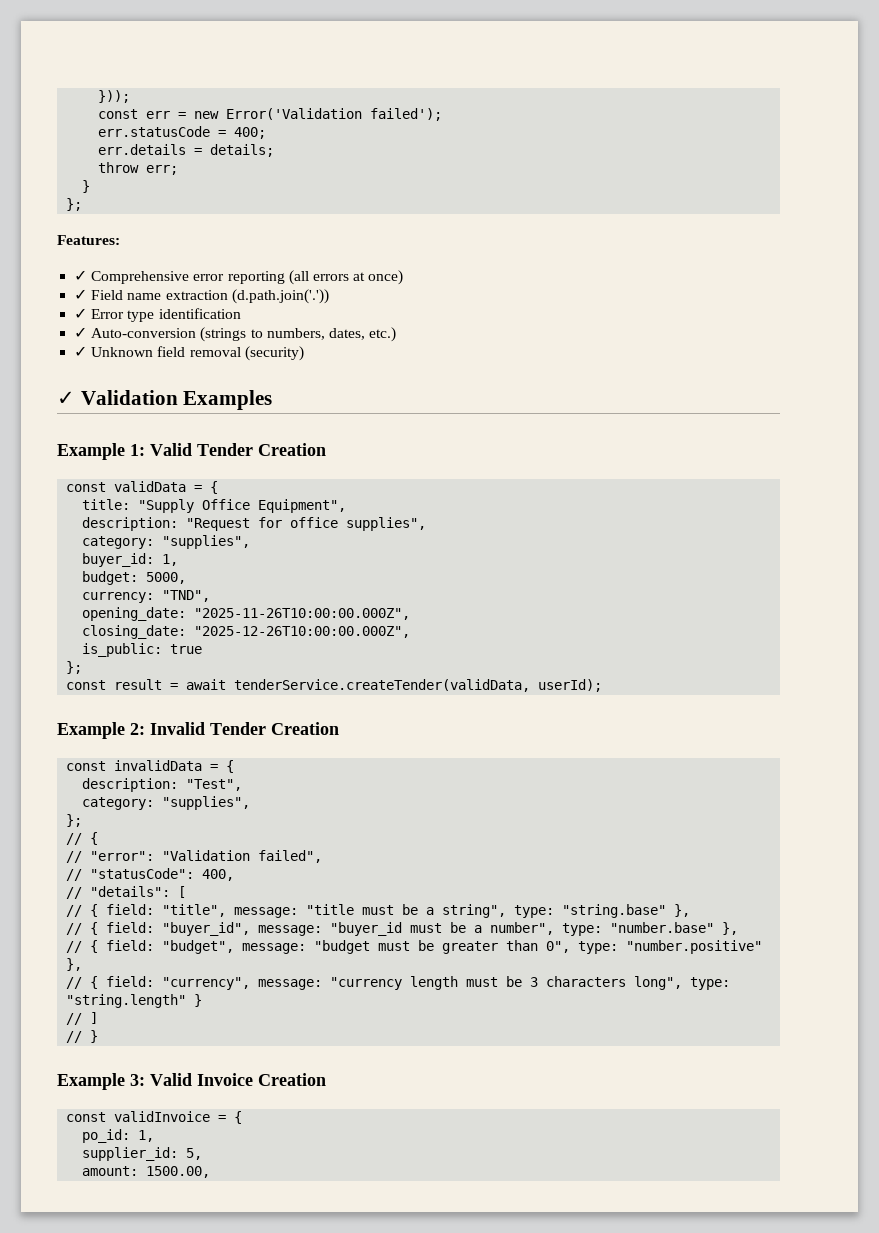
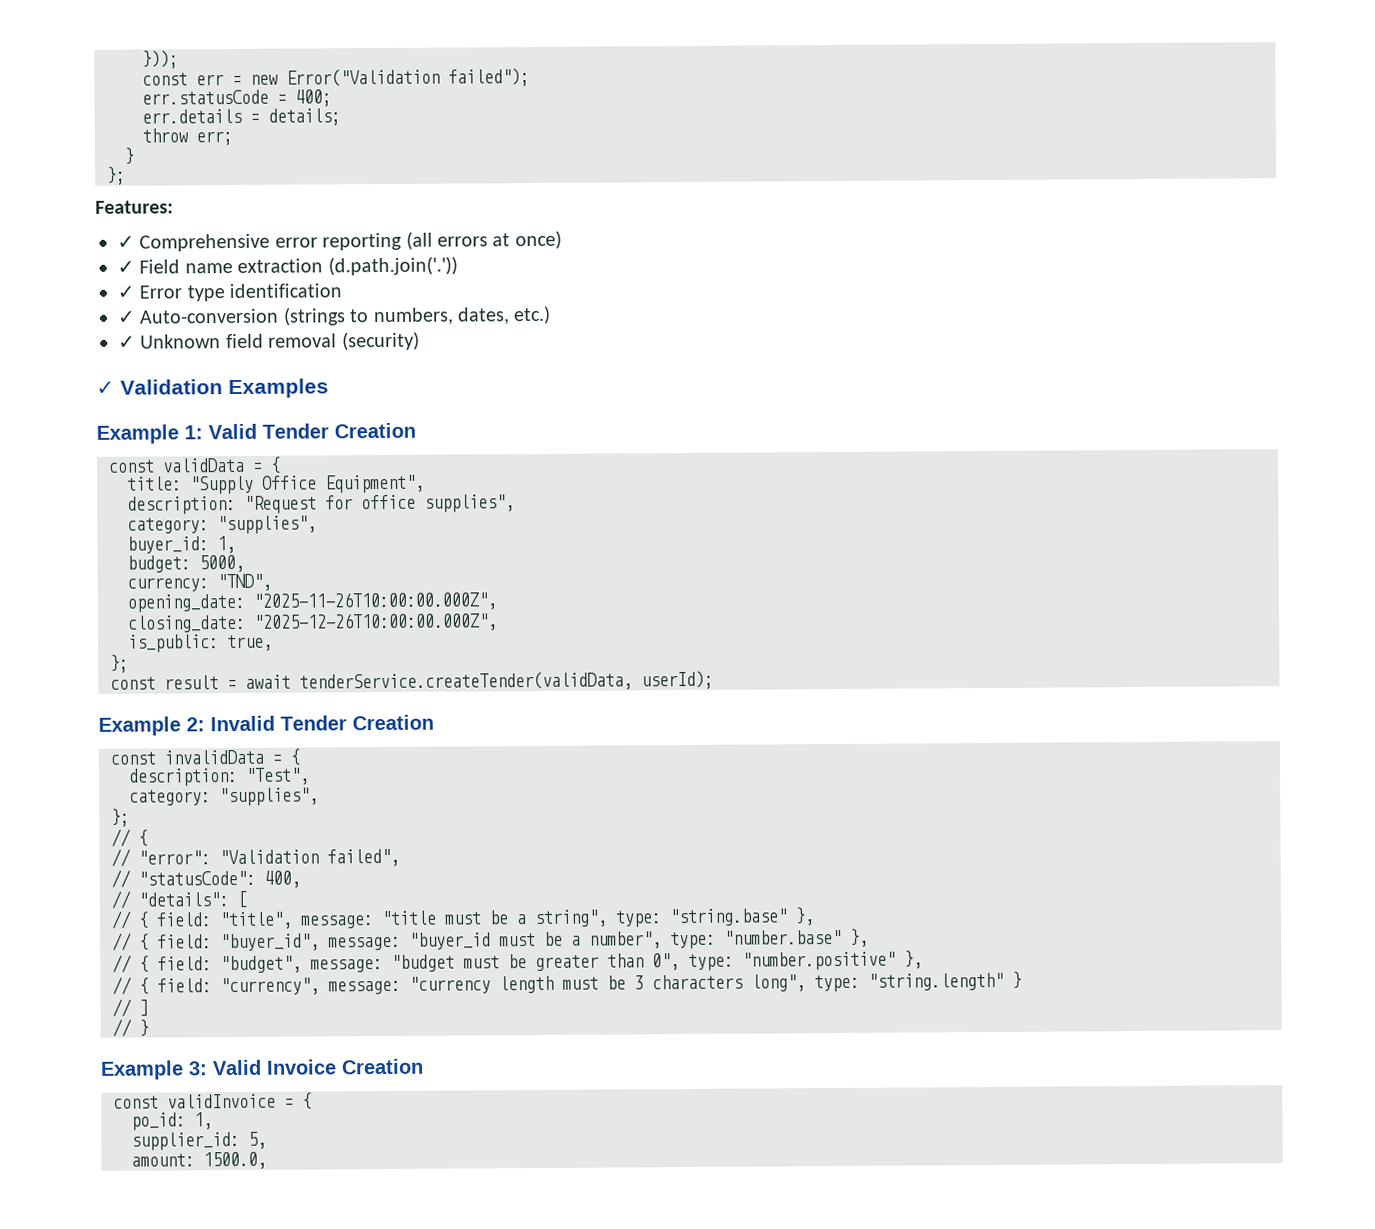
- const err = new Error('Validation failed');
+ const err = new Error("Validation failed");
- is_public: true
+ is_public: true,
- amount: 1500.00,
+ amount: 1500.0,

